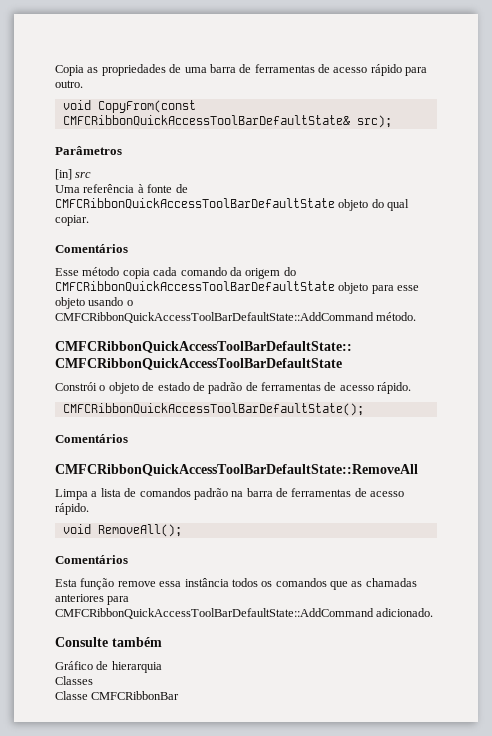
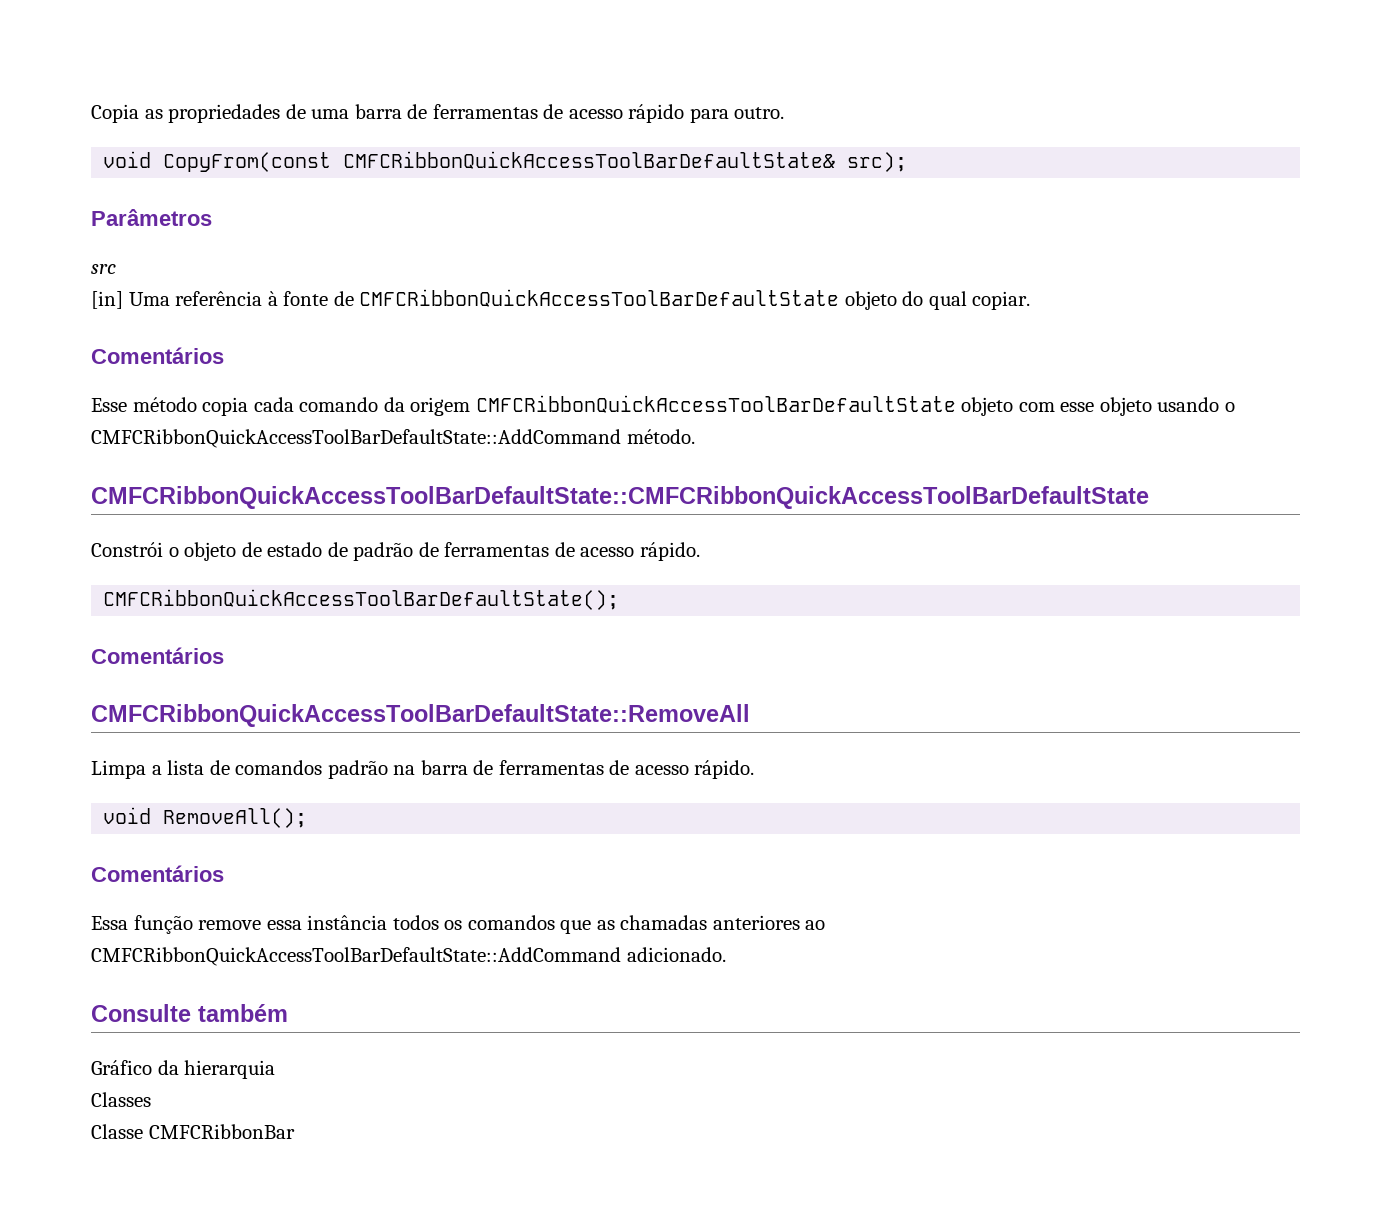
- [in] src
+ src
- Uma referência à fonte de CMFCRibbonQuickAccessToolBarDefaultState objeto do qual copiar.
+ [in] Uma referência à fonte de CMFCRibbonQuickAccessToolBarDefaultState objeto do qual copiar.
- Esse método copia cada comando da origem do CMFCRibbonQuickAccessToolBarDefaultState objeto para esse objeto usando o CMFCRibbonQuickAccessToolBarDefaultState::AddCommand método.
+ Esse método copia cada comando da origem CMFCRibbonQuickAccessToolBarDefaultState objeto com esse objeto usando o CMFCRibbonQuickAccessToolBarDefaultState::AddCommand método.
- Esta função remove essa instância todos os comandos que as chamadas anteriores para CMFCRibbonQuickAccessToolBarDefaultState::AddCommand adicionado.
+ Essa função remove essa instância todos os comandos que as chamadas anteriores ao CMFCRibbonQuickAccessToolBarDefaultState::AddCommand adicionado.
- Gráfico de hierarquia
+ Gráfico da hierarquia

